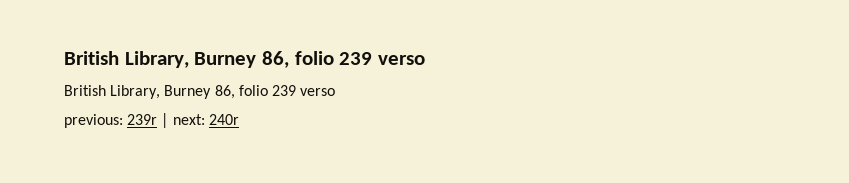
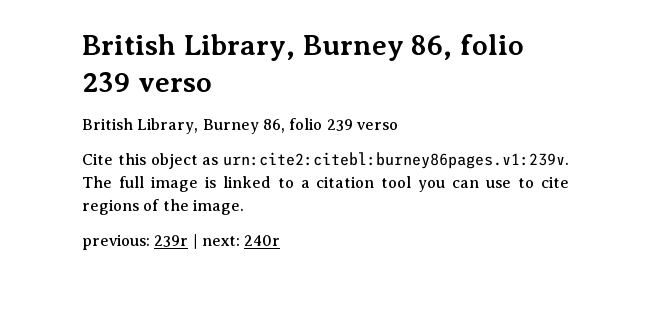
+ Cite this object as urn:cite2:citebl:burney86pages.v1:239v. The full image is linked to a citation tool you can use to cite regions of the image.

